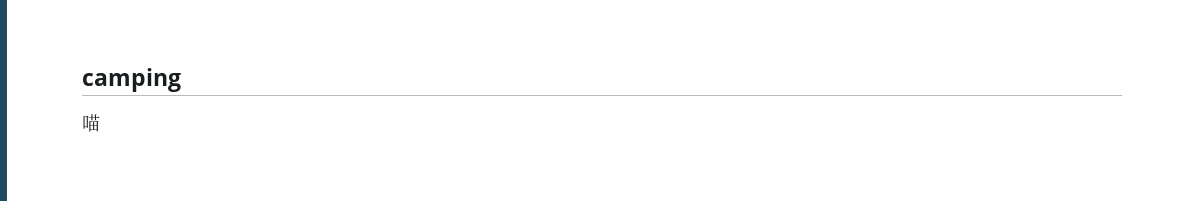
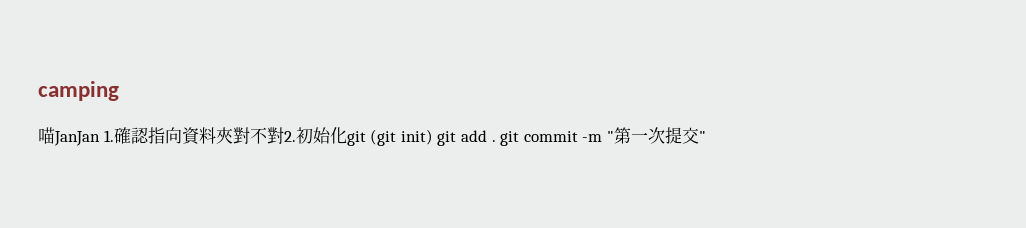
- 喵
+ 喵JanJan 1.確認指向資料夾對不對2.初始化git (git init) git add . git commit -m "第一次提交"

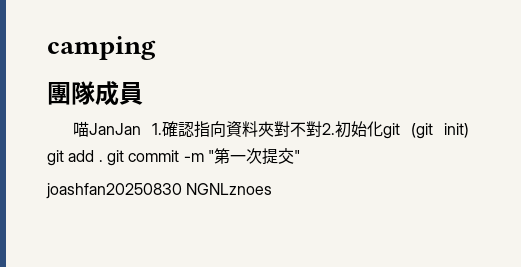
+ 團隊成員
+ joashfan20250830 NGNLznoes

